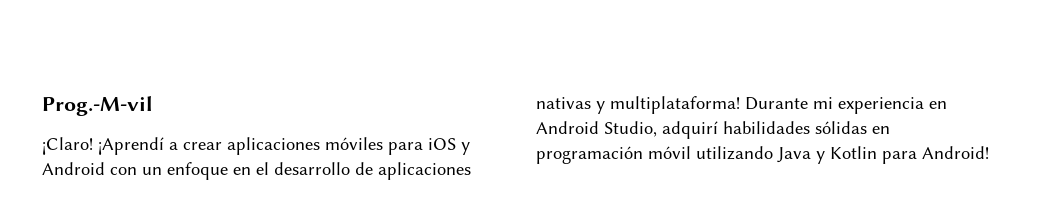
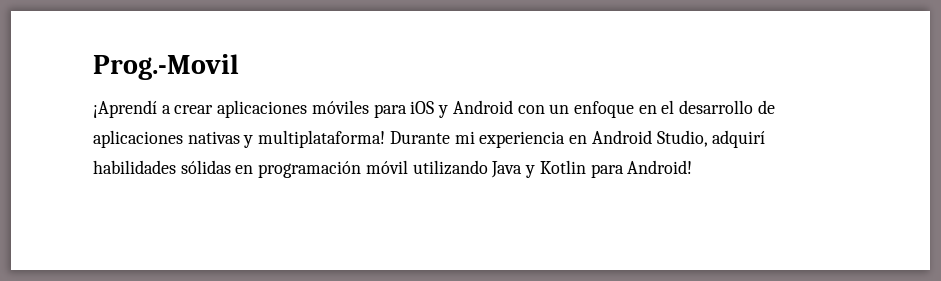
- Prog.-M-vil
- ¡Claro! ¡Aprendí a crear aplicaciones móviles para iOS y Android con un enfoque en el desarrollo de aplicaciones nativas y multiplataforma!
+ Prog.-Movil
+ ¡Aprendí a crear aplicaciones móviles para iOS y Android con un enfoque en el desarrollo de aplicaciones nativas y multiplataforma!

